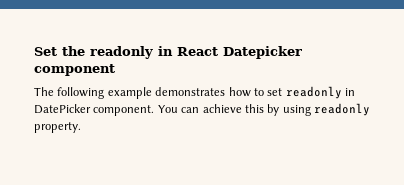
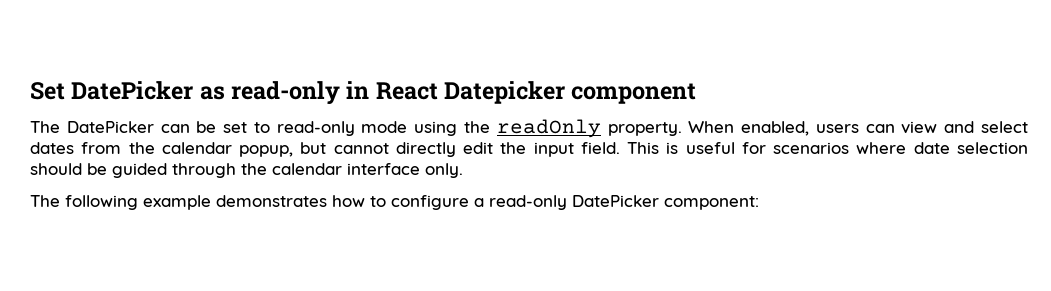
- Set the readonly in React Datepicker component
+ Set DatePicker as read-only in React Datepicker component
+ The DatePicker can be set to read-only mode using the readOnly property. When enabled, users can view and select dates from the calendar popup, but cannot directly edit the input field. This is useful for scenarios where date selection should be guided through the calendar interface only.
- The following example demonstrates how to set readonly in DatePicker component. You can achieve this by using readonly property.
+ The following example demonstrates how to configure a read-only DatePicker component:

